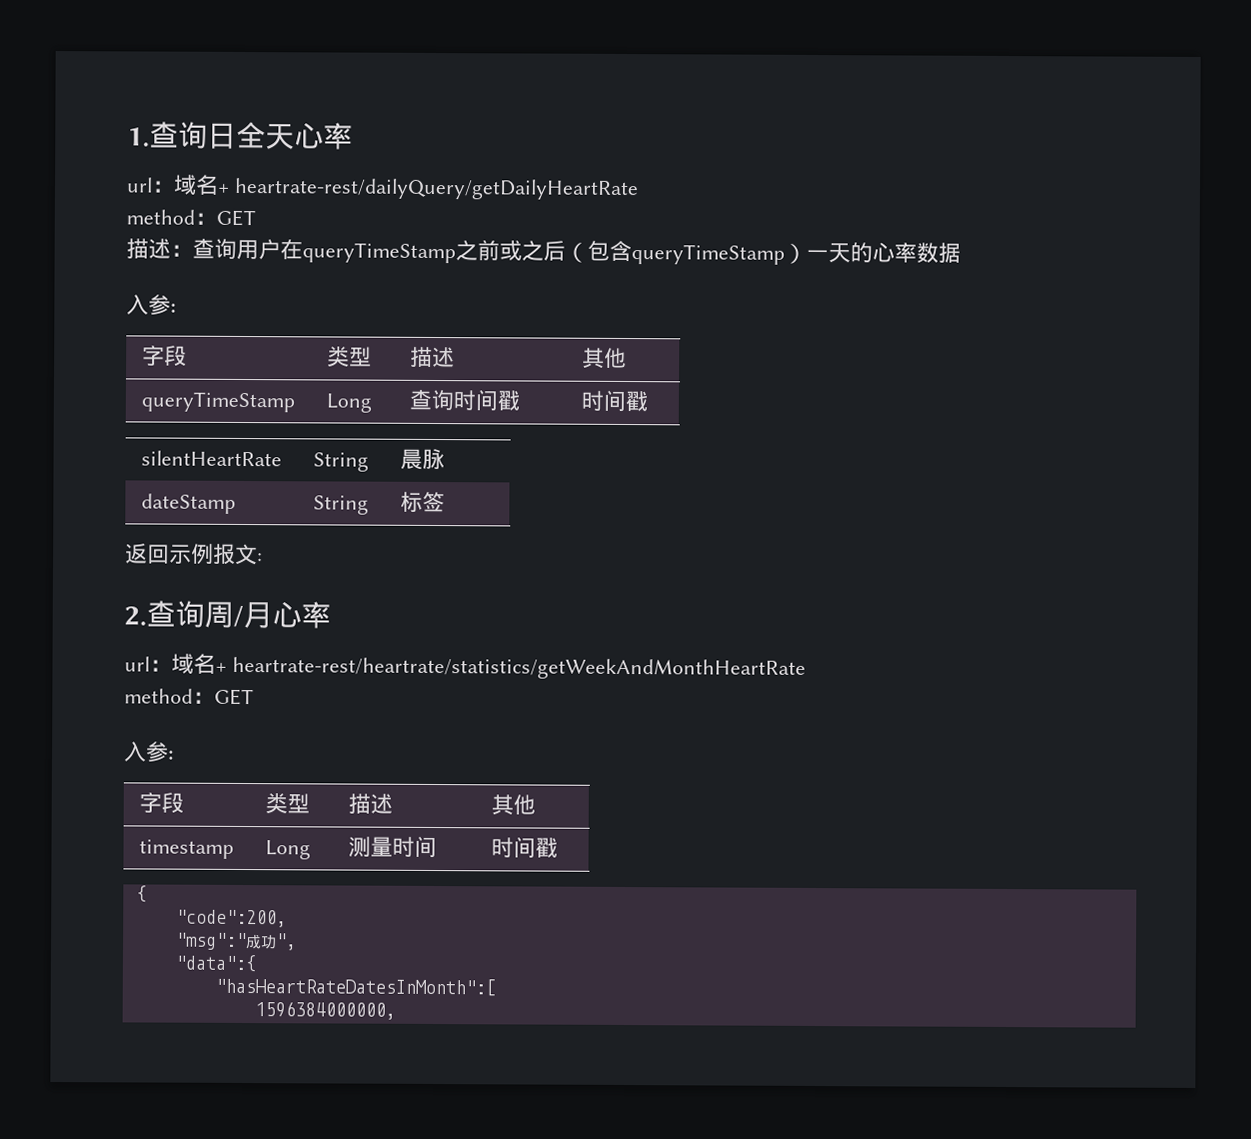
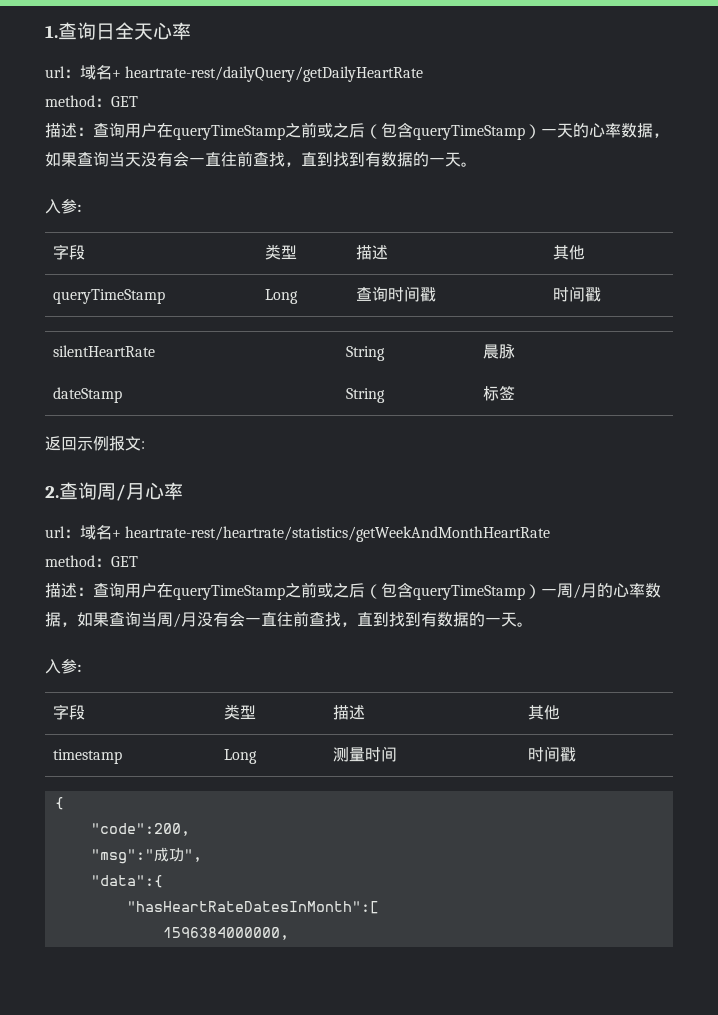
- 描述：查询用户在queryTimeStamp之前或之后（包含queryTimeStamp）一天的心率数据
+ 描述：查询用户在queryTimeStamp之前或之后（包含queryTimeStamp）一天的心率数据，如果查询当天没有会一直往前查找，直到找到有数据的一天。
+ 描述：查询用户在queryTimeStamp之前或之后（包含queryTimeStamp）一周/月的心率数据，如果查询当周/月没有会一直往前查找，直到找到有数据的一天。

